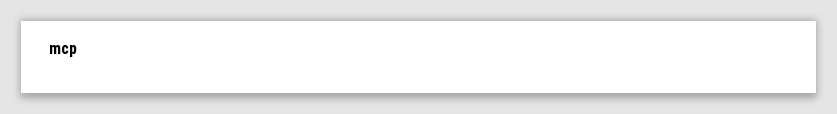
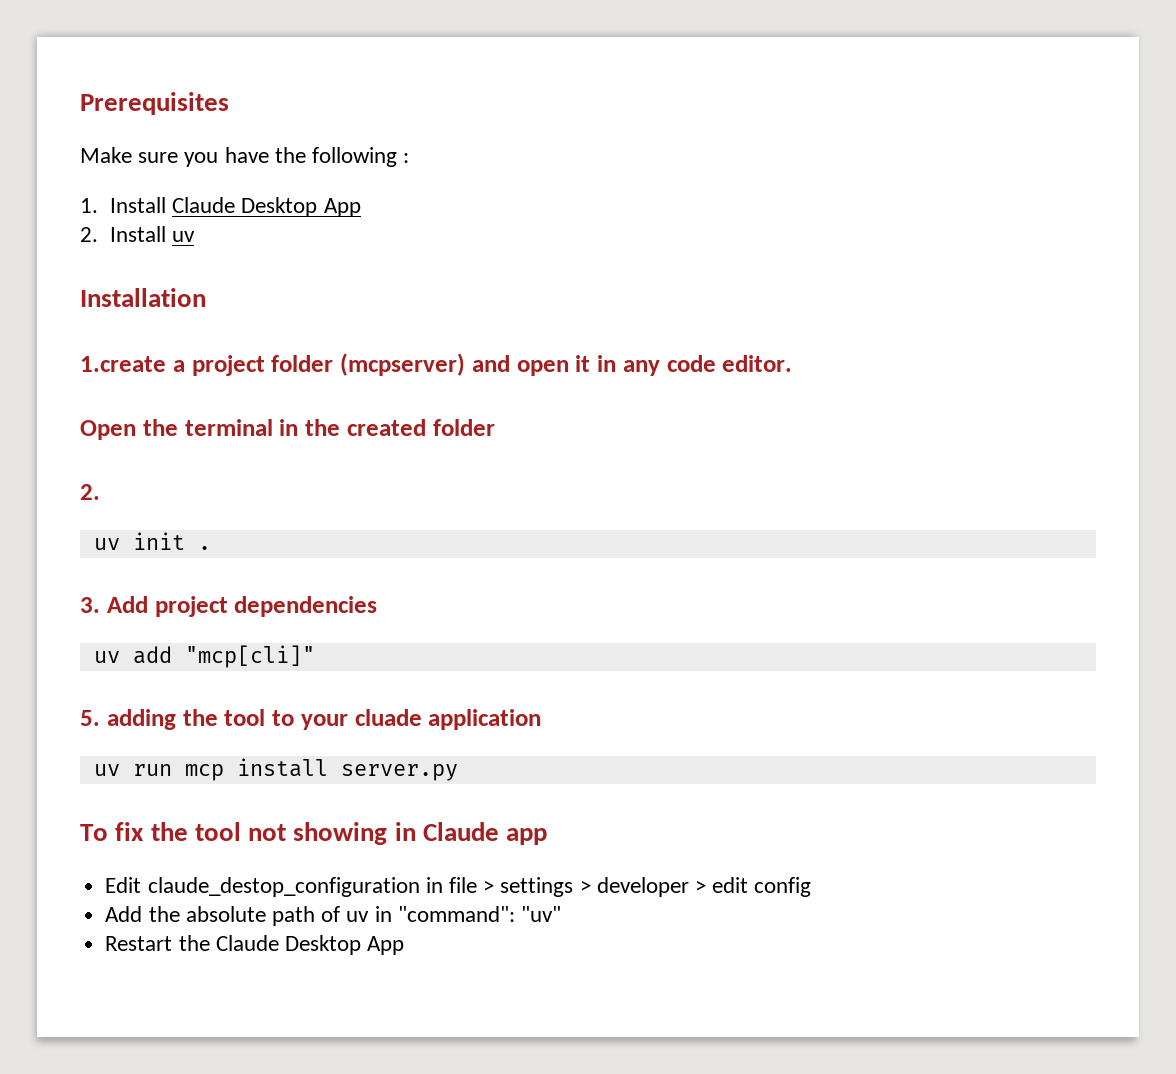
- mcp
+ Prerequisites
+ Make sure you have the following :
+ 1. Install Claude Desktop App
+ 2. Install uv
+ Installation
+ 1.create a project folder (mcpserver) and open it in any code editor.
+ Open the terminal in the created folder
+ 2.
+ uv init .
+ 3. Add project dependencies
+ uv add "mcp[cli]"
+ 5. adding the tool to your cluade application
+ uv run mcp install server.py
+ To fix the tool not showing in Claude app
+ Edit claude_destop_configuration in file > settings > developer > edit config
+ Add the absolute path of uv in "command": "uv"
+ Restart the Claude Desktop App

